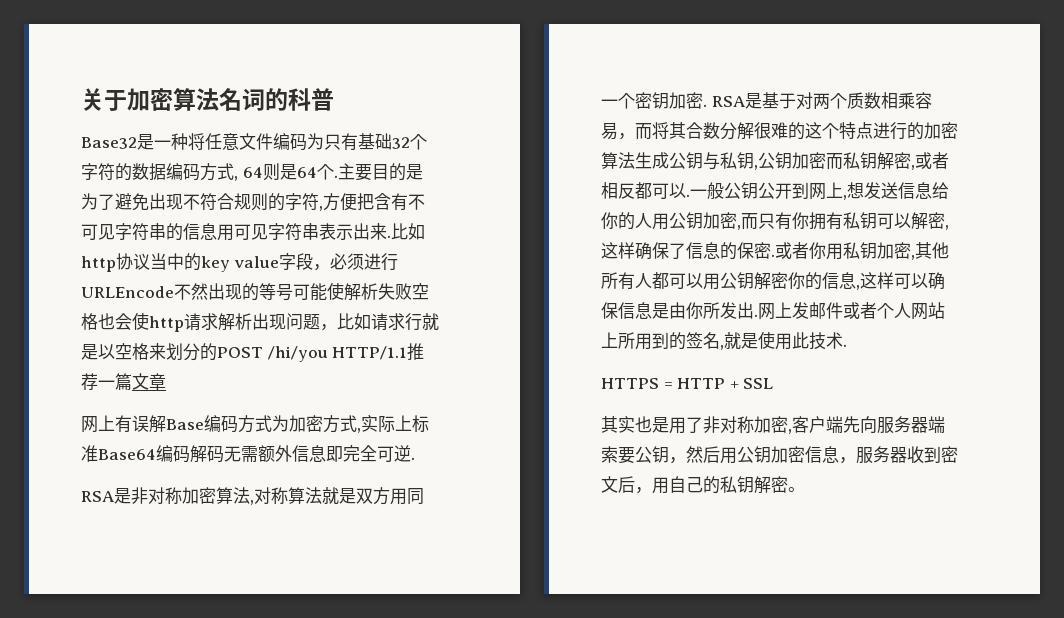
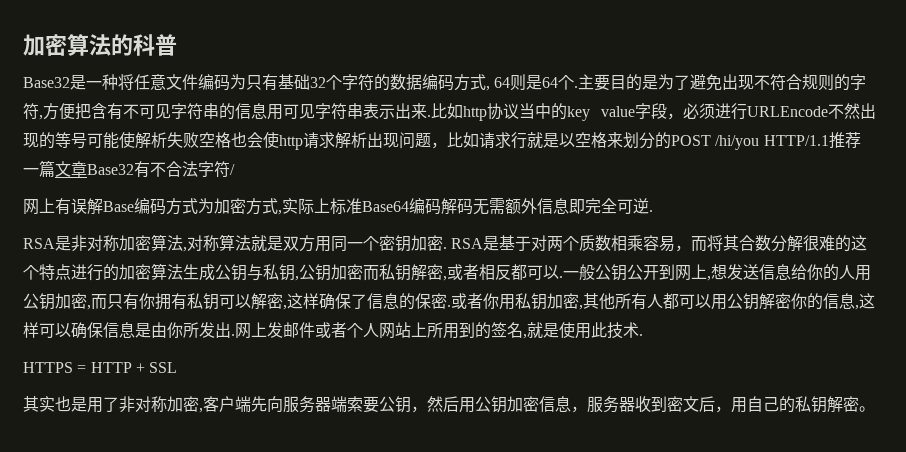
- 关于加密算法名词的科普
+ 加密算法的科普
- 比如http协议当中的key value字段，必须进行URLEncode不然出现的等号可能使解析失败空格也会使http请求解析出现问题，比如请求行就是以空格来划分的POST /hi/you HTTP/1.1推荐一篇文章
+ 比如http协议当中的key value字段，必须进行URLEncode不然出现的等号可能使解析失败空格也会使http请求解析出现问题，比如请求行就是以空格来划分的POST /hi/you HTTP/1.1推荐一篇文章Base32有不合法字符/

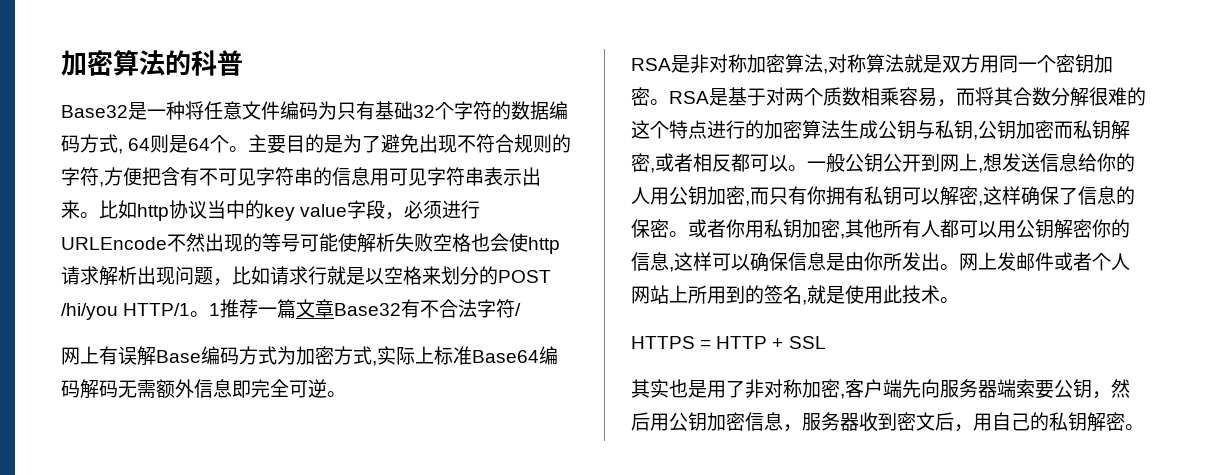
- Base32是一种将任意文件编码为只有基础32个字符的数据编码方式, 64则是64个.
+ Base32是一种将任意文件编码为只有基础32个字符的数据编码方式, 64则是64个。
- 主要目的是为了避免出现不符合规则的字符,方便把含有不可见字符串的信息用可见字符串表示出来.
+ 主要目的是为了避免出现不符合规则的字符,方便把含有不可见字符串的信息用可见字符串表示出来。
- 比如http协议当中的key value字段，必须进行URLEncode不然出现的等号可能使解析失败空格也会使http请求解析出现问题，比如请求行就是以空格来划分的POST /hi/you HTTP/1.1推荐一篇文章Base32有不合法字符/
+ 比如http协议当中的key value字段，必须进行URLEncode不然出现的等号可能使解析失败空格也会使http请求解析出现问题，比如请求行就是以空格来划分的POST /hi/you HTTP/1。1推荐一篇文章Base32有不合法字符/
- 网上有误解Base编码方式为加密方式,实际上标准Base64编码解码无需额外信息即完全可逆.
+ 网上有误解Base编码方式为加密方式,实际上标准Base64编码解码无需额外信息即完全可逆。
- RSA是非对称加密算法,对称算法就是双方用同一个密钥加密.
+ RSA是非对称加密算法,对称算法就是双方用同一个密钥加密。
- RSA是基于对两个质数相乘容易，而将其合数分解很难的这个特点进行的加密算法生成公钥与私钥,公钥加密而私钥解密,或者相反都可以.
+ RSA是基于对两个质数相乘容易，而将其合数分解很难的这个特点进行的加密算法生成公钥与私钥,公钥加密而私钥解密,或者相反都可以。
- 一般公钥公开到网上,想发送信息给你的人用公钥加密,而只有你拥有私钥可以解密,这样确保了信息的保密.
+ 一般公钥公开到网上,想发送信息给你的人用公钥加密,而只有你拥有私钥可以解密,这样确保了信息的保密。
- 或者你用私钥加密,其他所有人都可以用公钥解密你的信息,这样可以确保信息是由你所发出.
+ 或者你用私钥加密,其他所有人都可以用公钥解密你的信息,这样可以确保信息是由你所发出。
- 网上发邮件或者个人网站上所用到的签名,就是使用此技术.
+ 网上发邮件或者个人网站上所用到的签名,就是使用此技术。

